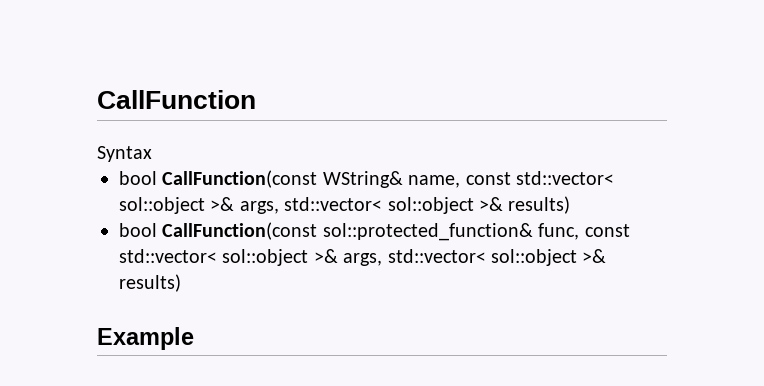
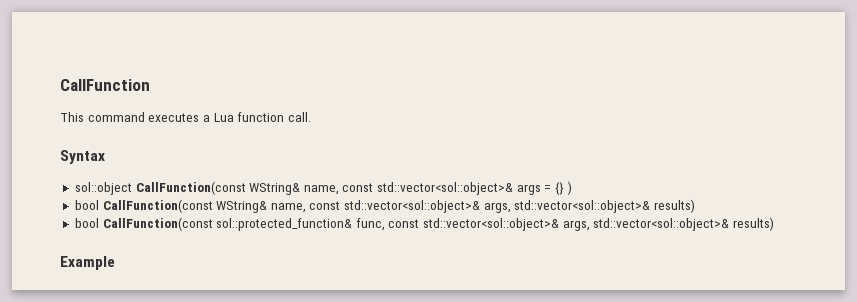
+ This command executes a Lua function call.
  Syntax
+ sol::object CallFunction(const WString& name, const std::vector<sol::object>& args = {} )
- bool CallFunction(const WString& name, const std::vector< sol::object >& args, std::vector< sol::object >& results)
+ bool CallFunction(const WString& name, const std::vector<sol::object>& args, std::vector<sol::object>& results)
- bool CallFunction(const sol::protected_function& func, const std::vector< sol::object >& args, std::vector< sol::object >& results)
+ bool CallFunction(const sol::protected_function& func, const std::vector<sol::object>& args, std::vector<sol::object>& results)

